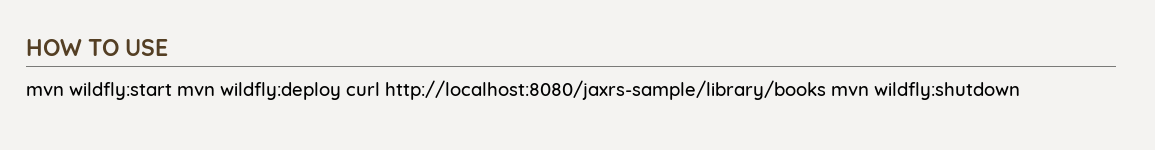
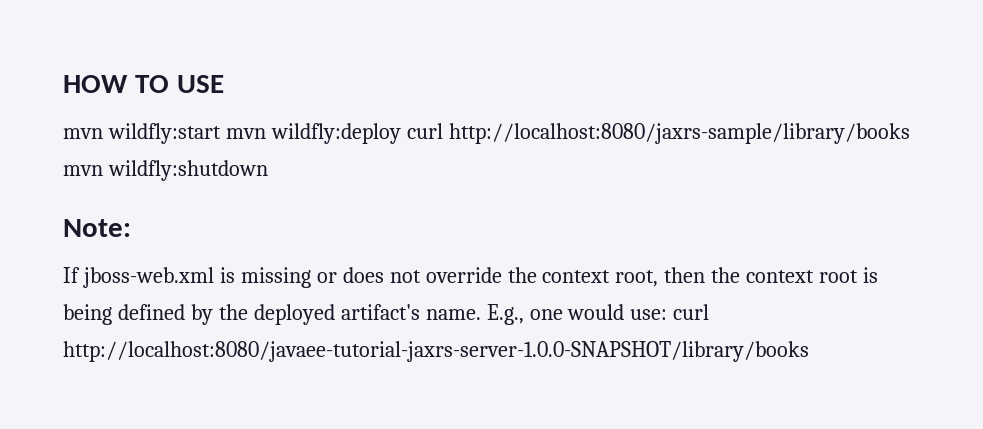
+ Note:
+ If jboss-web.xml is missing or does not override the context root, then the context root is being defined by the deployed artifact's name. E.g., one would use: curl http://localhost:8080/javaee-tutorial-jaxrs-server-1.0.0-SNAPSHOT/library/books

